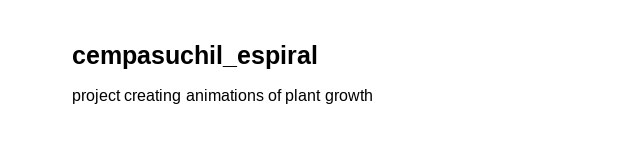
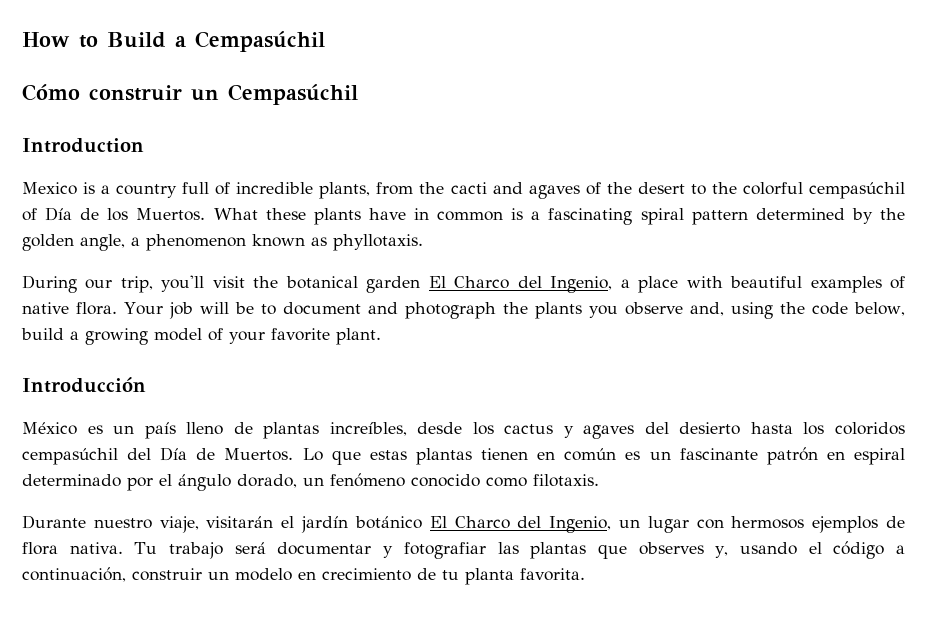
- cempasuchil_espiral
- project creating animations of plant growth
+ How to Build a Cempasúchil
+ Cómo construir un Cempasúchil
+ Introduction
+ Mexico is a country full of incredible plants, from the cacti and agaves of the desert to the colorful cempasúchil of Día de los Muertos. What these plants have in common is a fascinating spiral pattern determined by the golden angle, a phenomenon known as phyllotaxis.
+ During our trip, you'll visit the botanical garden El Charco del Ingenio, a place with beautiful examples of native flora. Your job will be to document and photograph the plants you observe and, using the code below, build a growing model of your favorite plant.
+ Introducción
+ México es un país lleno de plantas increíbles, desde los cactus y agaves del desierto hasta los coloridos cempasúchil del Día de Muertos. Lo que estas plantas tienen en común es un fascinante patrón en espiral determinado por el ángulo dorado, un fenómeno conocido como filotaxis.
+ Durante nuestro viaje, visitarán el jardín botánico El Charco del Ingenio, un lugar con hermosos ejemplos de flora nativa. Tu trabajo será documentar y fotografiar las plantas que observes y, usando el código a continuación, construir un modelo en crecimiento de tu planta favorita.

